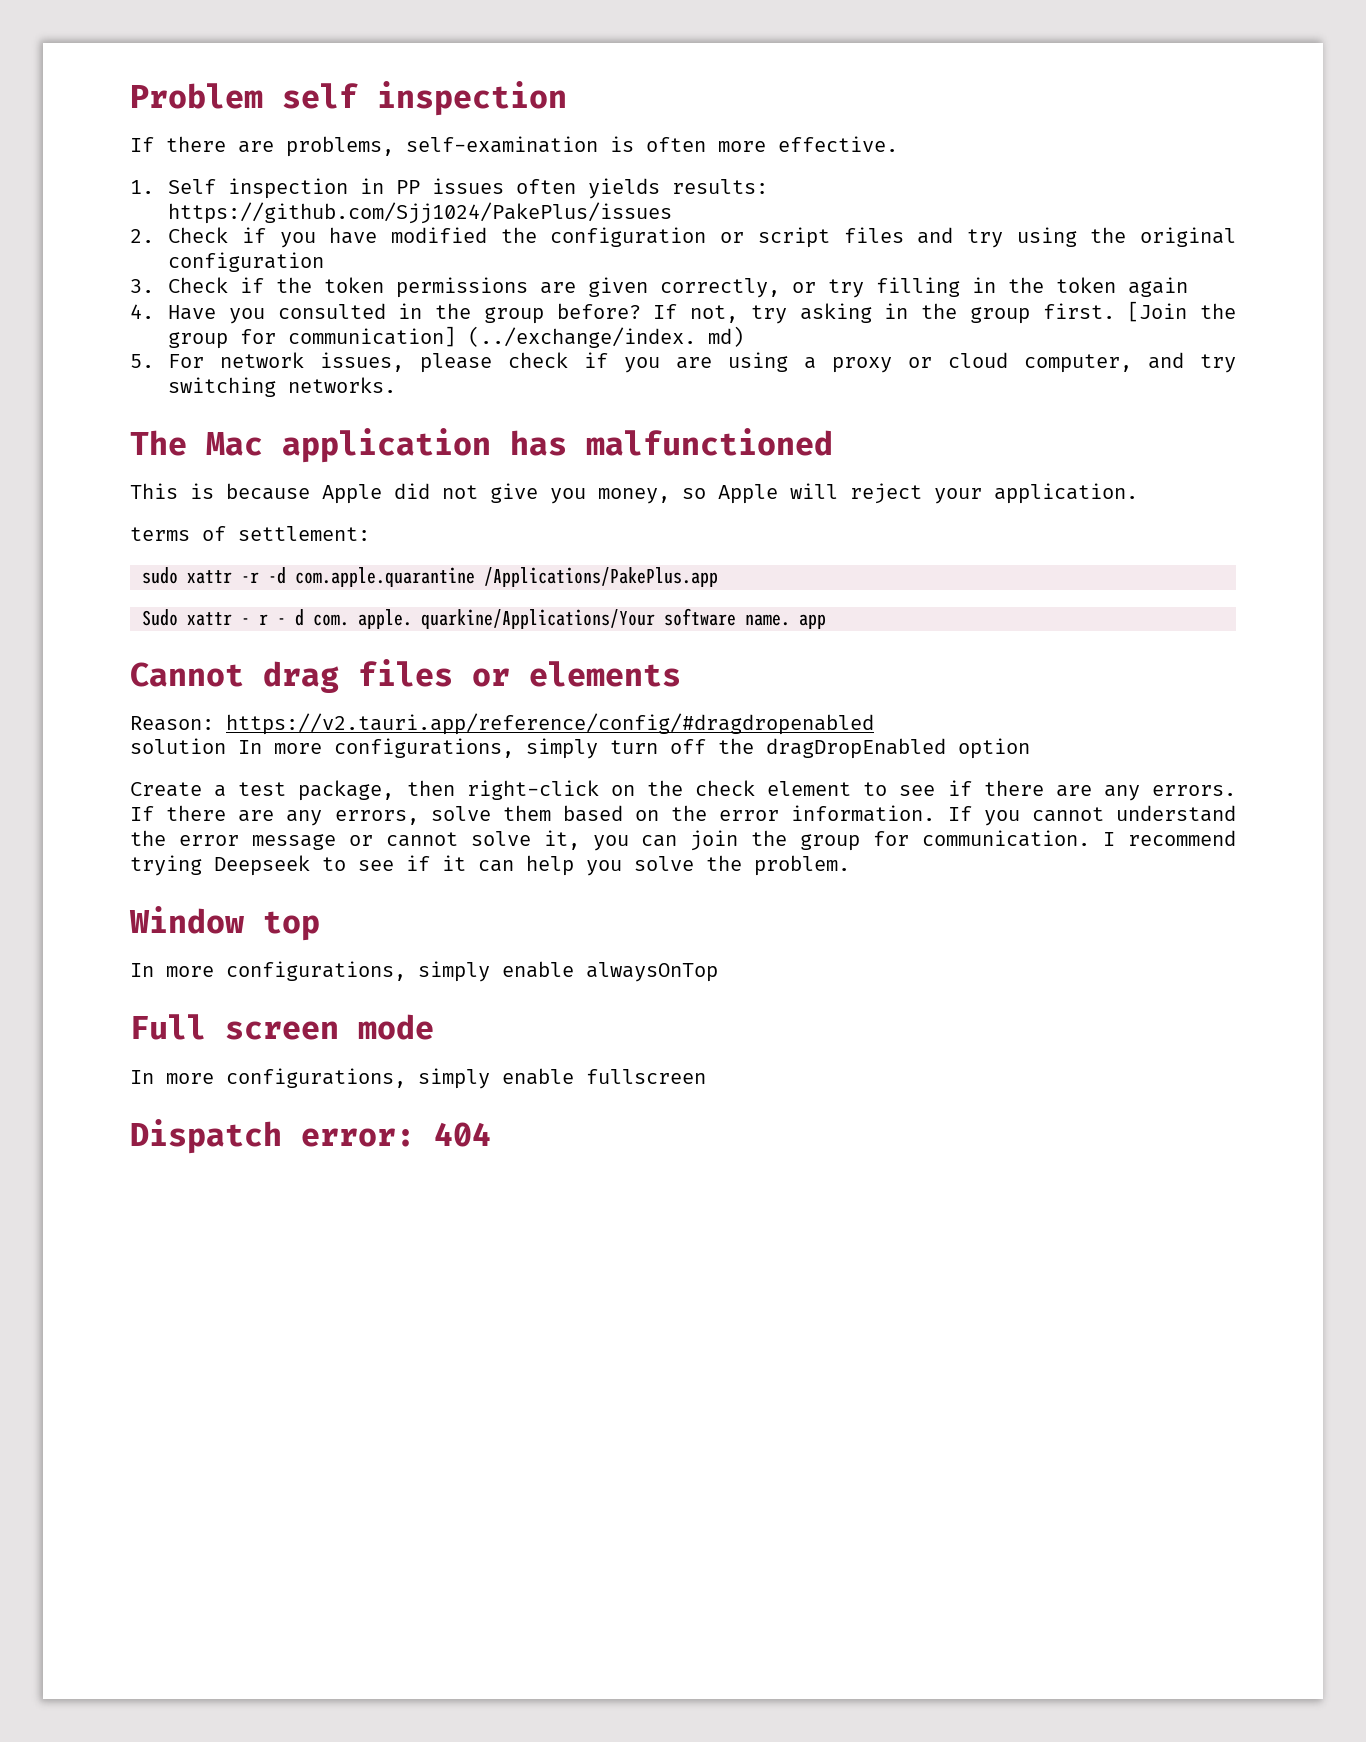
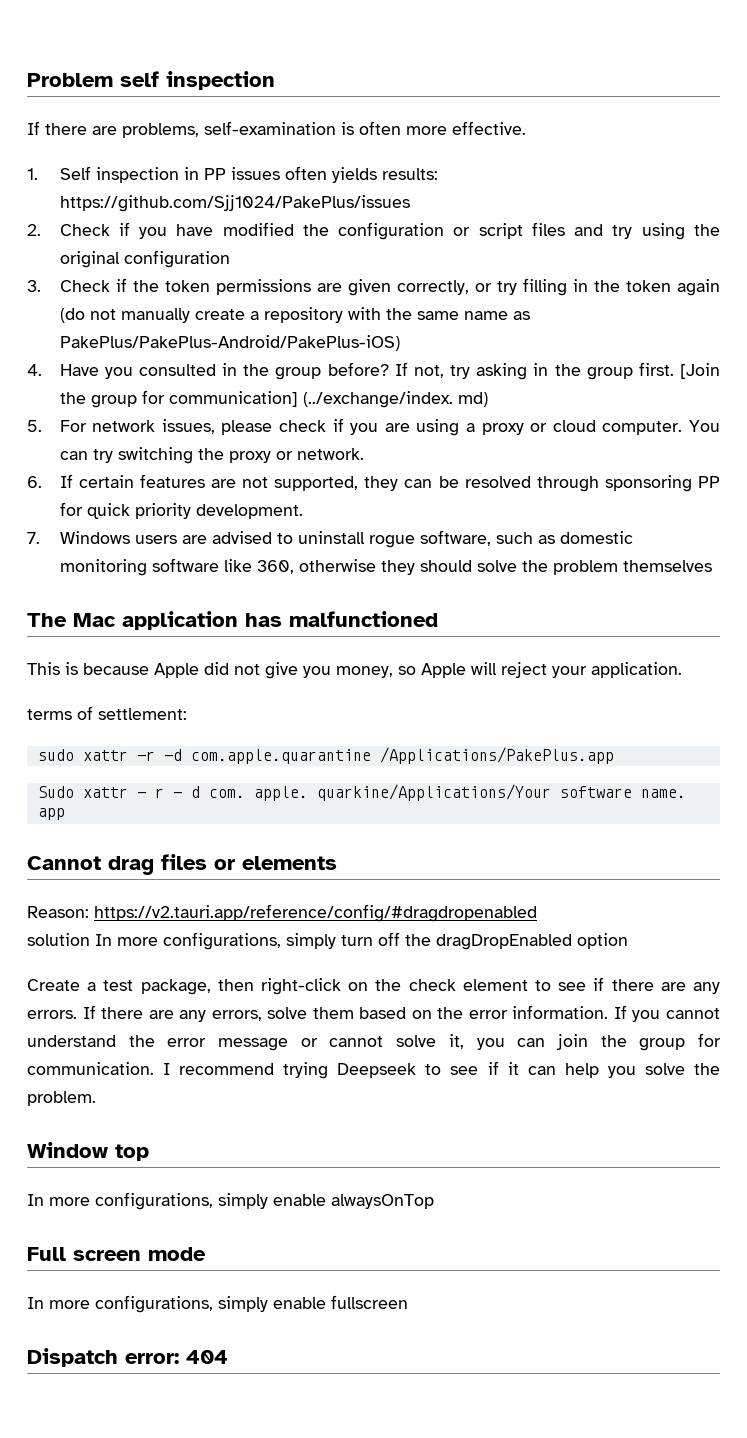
- 3. Check if the token permissions are given correctly, or try filling in the token again
+ 3. Check if the token permissions are given correctly, or try filling in the token again (do not manually create a repository with the same name as PakePlus/PakePlus-Android/PakePlus-iOS)
- 5. For network issues, please check if you are using a proxy or cloud computer, and try switching networks.
+ 5. For network issues, please check if you are using a proxy or cloud computer. You can try switching the proxy or network.
+ 6. If certain features are not supported, they can be resolved through sponsoring PP for quick priority development.
+ 7. Windows users are advised to uninstall rogue software, such as domestic monitoring software like 360, otherwise they should solve the problem themselves

